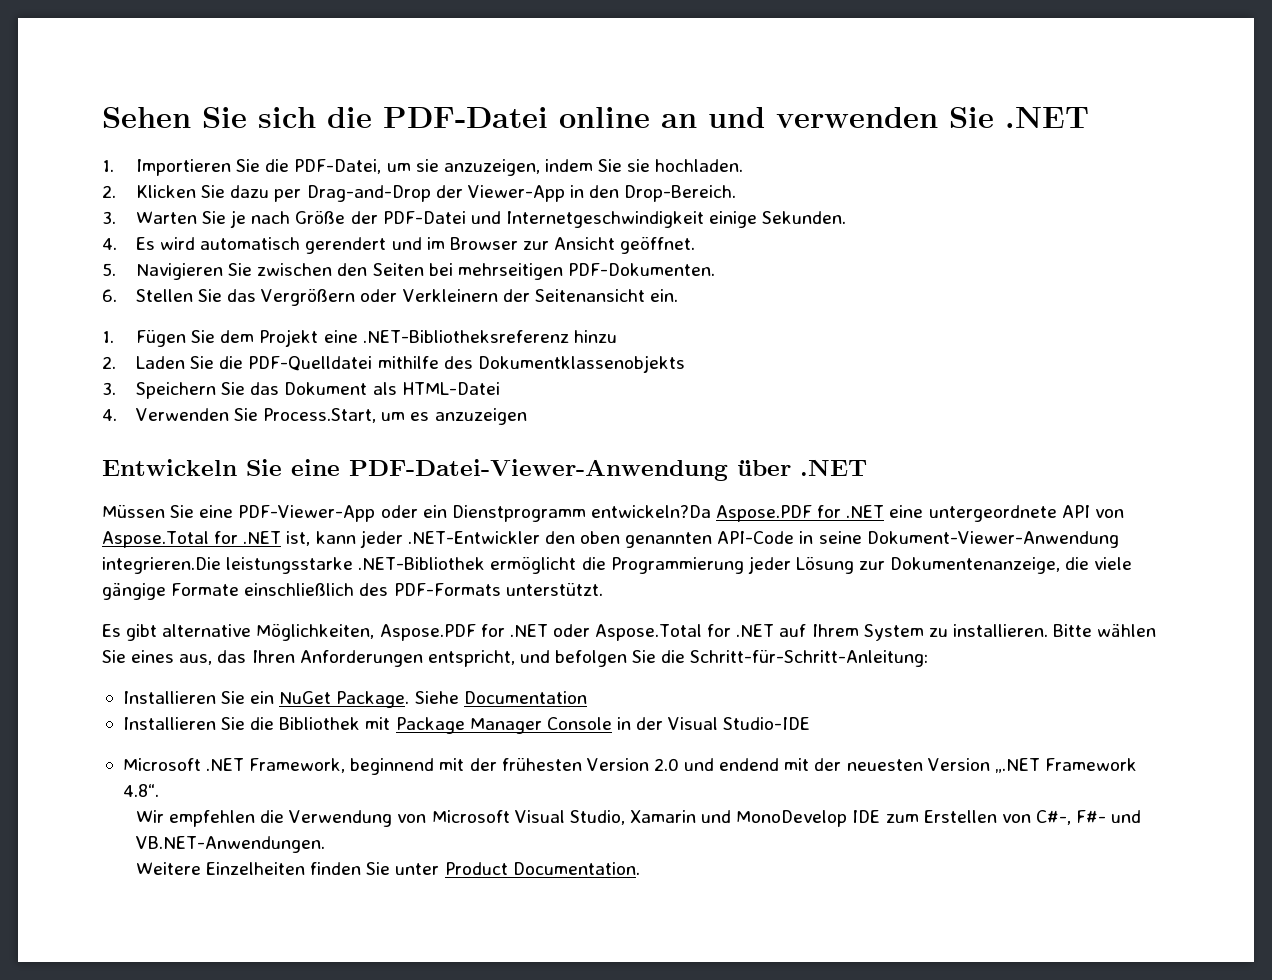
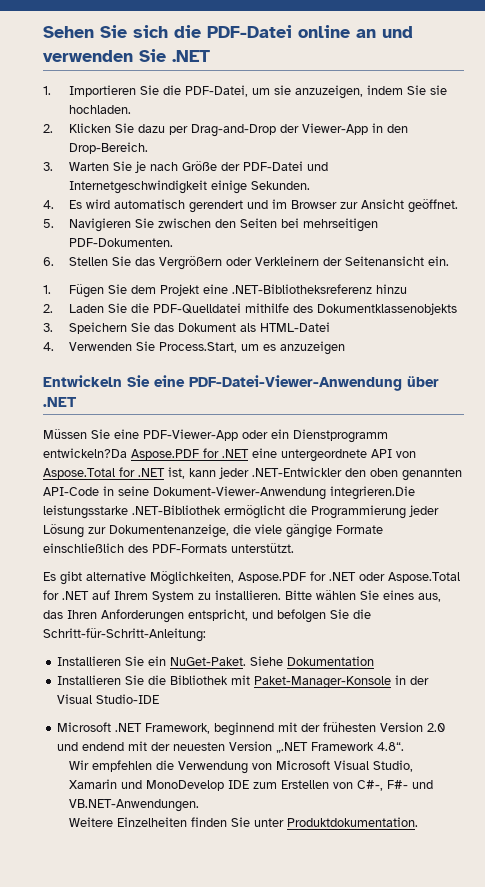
- Installieren Sie ein NuGet Package. Siehe Documentation
+ Installieren Sie ein NuGet-Paket. Siehe Dokumentation
- Installieren Sie die Bibliothek mit Package Manager Console in der Visual Studio-IDE
+ Installieren Sie die Bibliothek mit Paket-Manager-Konsole in der Visual Studio-IDE
- Weitere Einzelheiten finden Sie unter Product Documentation.
+ Weitere Einzelheiten finden Sie unter Produktdokumentation.

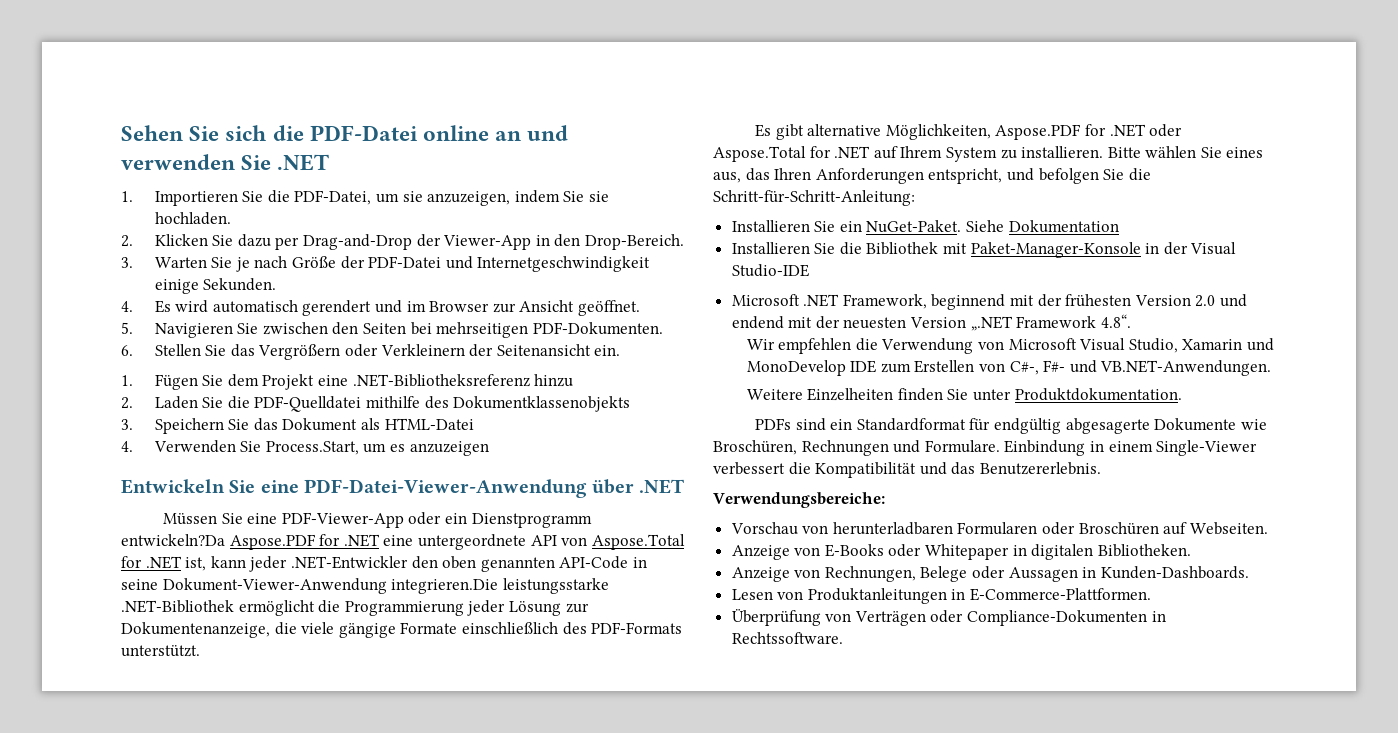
+ PDFs sind ein Standardformat für endgültig abgesagerte Dokumente wie Broschüren, Rechnungen und Formulare. Einbindung in einem Single-Viewer verbessert die Kompatibilität und das Benutzererlebnis.
+ Verwendungsbereiche:
+ Vorschau von herunterladbaren Formularen oder Broschüren auf Webseiten.
+ Anzeige von E-Books oder Whitepaper in digitalen Bibliotheken.
+ Anzeige von Rechnungen, Belege oder Aussagen in Kunden-Dashboards.
+ Lesen von Produktanleitungen in E-Commerce-Plattformen.
+ Überprüfung von Verträgen oder Compliance-Dokumenten in Rechtssoftware.

